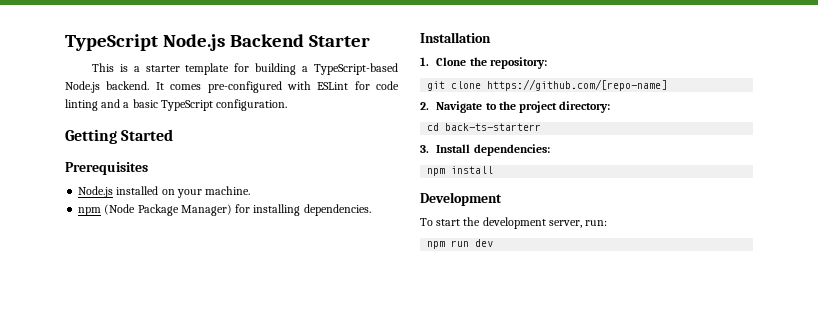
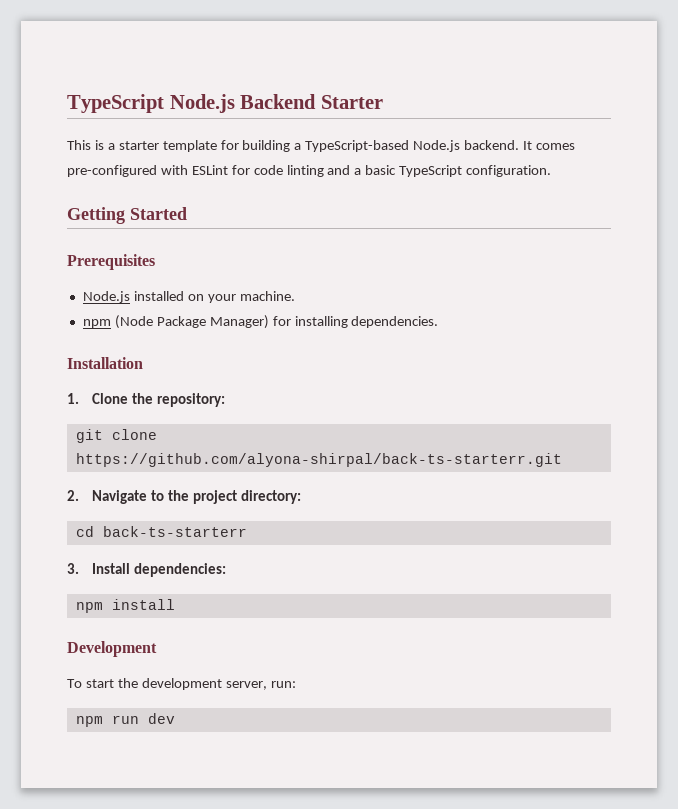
- git clone https://github.com/[repo-name]
+ git clone https://github.com/alyona-shirpal/back-ts-starterr.git

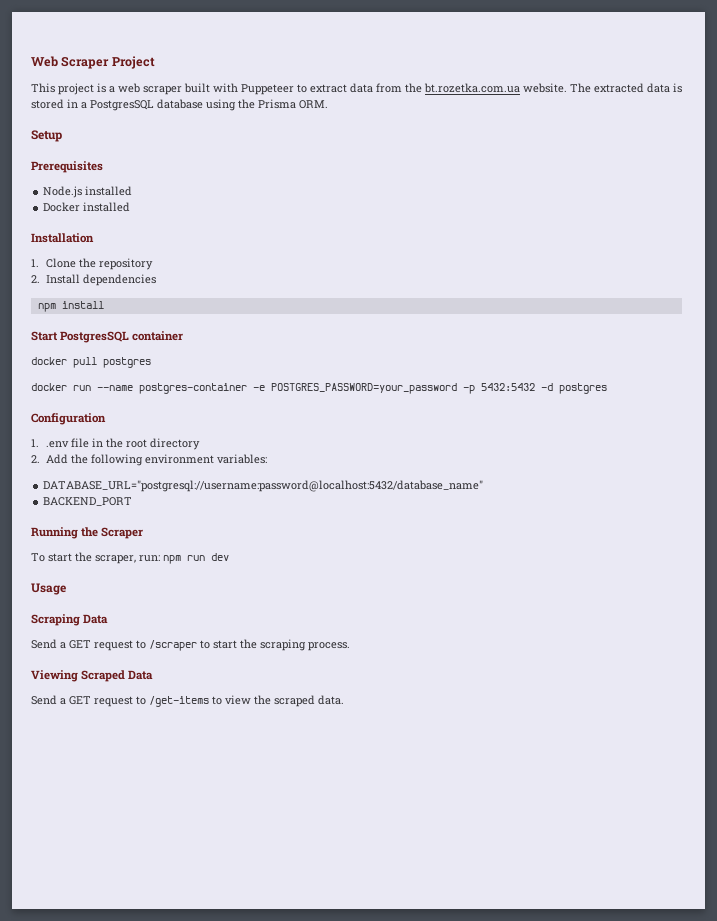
- TypeScript Node.js Backend Starter
+ Web Scraper Project
- This is a starter template for building a TypeScript-based Node.js backend. It comes pre-configured with ESLint for code linting and a basic TypeScript configuration.
- Getting Started
+ This project is a web scraper built with Puppeteer to extract data from the bt.rozetka.com.ua website. The extracted data is stored in a PostgresSQL database using the Prisma ORM.
+ Setup
  Prerequisites
- Node.js installed on your machine.
- npm (Node Package Manager) for installing dependencies.
+ Node.js installed
+ Docker installed
  Installation
- 1. Clone the repository:
- git clone https://github.com/alyona-shirpal/back-ts-starterr.git
- 2. Navigate to the project directory:
- cd back-ts-starterr
- 3. Install dependencies:
+ 1. Clone the repository
+ 2. Install dependencies
  npm install
- Development
+ Start PostgresSQL container
+ docker pull postgres
+ docker run --name postgres-container -e POSTGRES_PASSWORD=your_password -p 5432:5432 -d postgres
+ Configuration
+ 1. .env file in the root directory
+ 2. Add the following environment variables:
+ DATABASE_URL="postgresql://username:password@localhost:5432/database_name"
+ BACKEND_PORT
+ Running the Scraper
- To start the development server, run:
- npm run dev
+ To start the scraper, run: npm run dev
+ Usage
+ Scraping Data
+ Send a GET request to /scraper to start the scraping process.
+ Viewing Scraped Data
+ Send a GET request to /get-items to view the scraped data.

